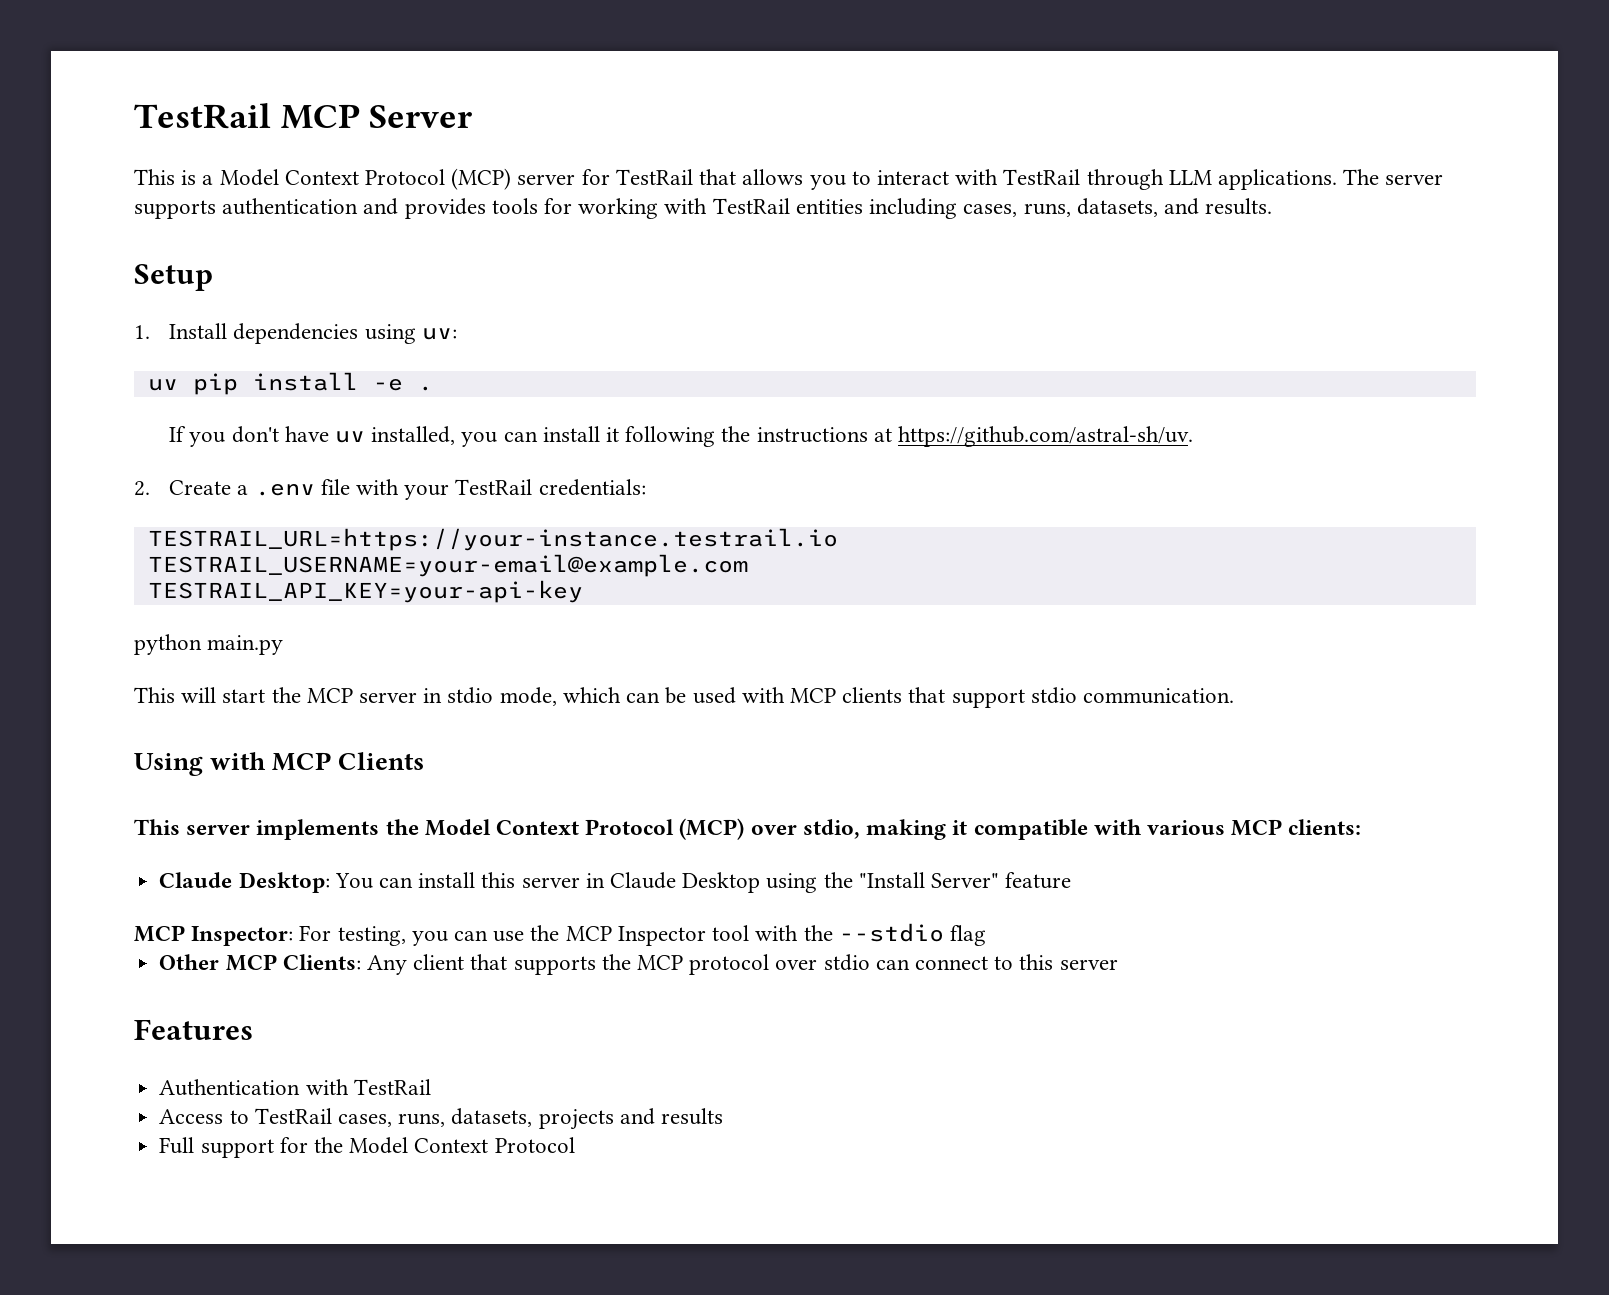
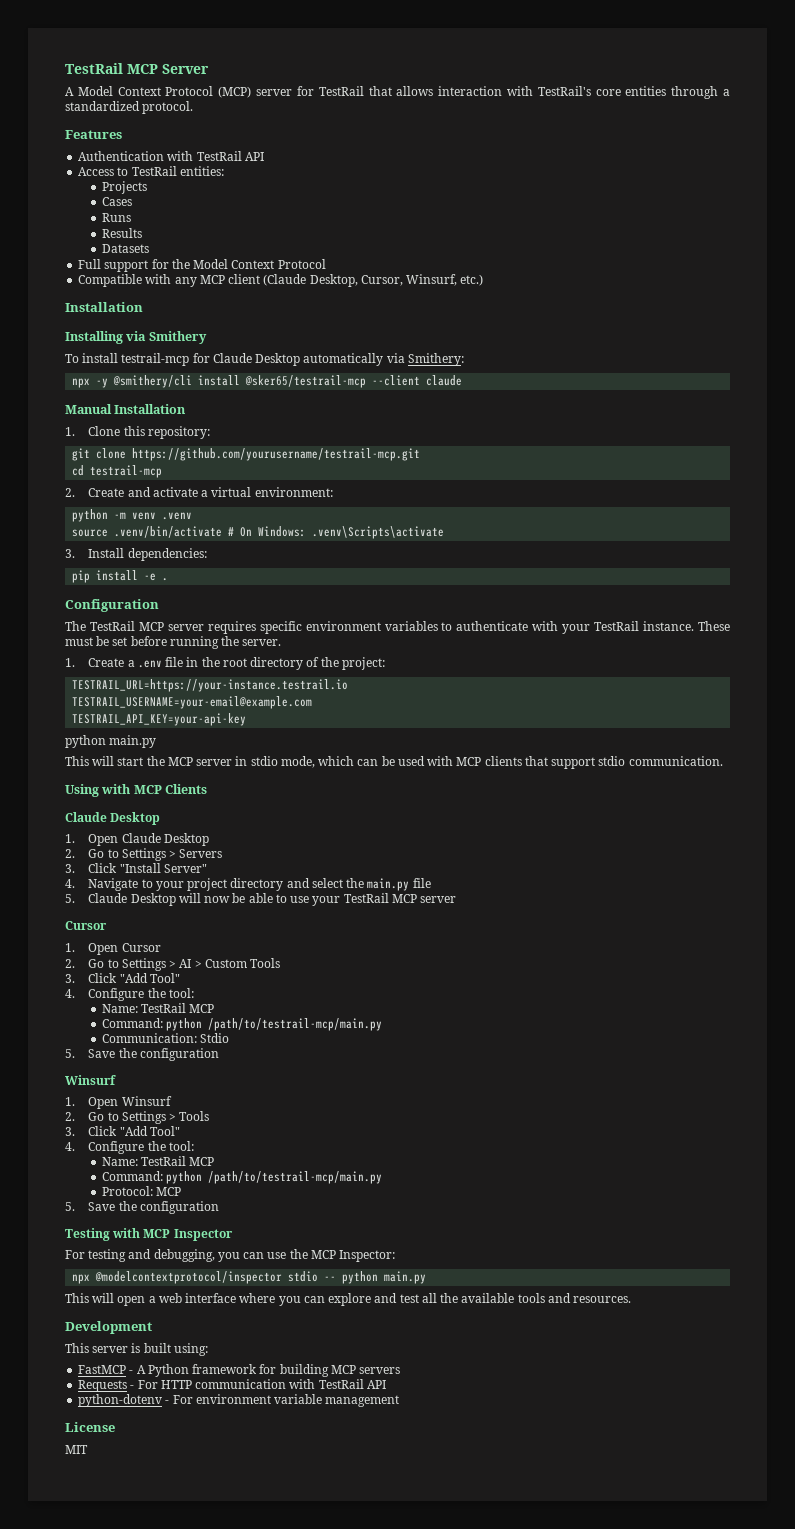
- This is a Model Context Protocol (MCP) server for TestRail that allows you to interact with TestRail through LLM applications. The server supports authentication and provides tools for working with TestRail entities including cases, runs, datasets, and results.
- Setup
- 1. Install dependencies using uv:
- uv pip install -e .
- If you don't have uv installed, you can install it following the instructions at https://github.com/astral-sh/uv.
- 2. Create a .env file with your TestRail credentials:
+ A Model Context Protocol (MCP) server for TestRail that allows interaction with TestRail's core entities through a standardized protocol.
+ Features
+ Authentication with TestRail API
+ Access to TestRail entities:
+ Projects
+ Cases
+ Runs
+ Results
+ Datasets
+ Full support for the Model Context Protocol
+ Compatible with any MCP client (Claude Desktop, Cursor, Winsurf, etc.)
+ Installation
+ Installing via Smithery
+ To install testrail-mcp for Claude Desktop automatically via Smithery:
+ npx -y @smithery/cli install @sker65/testrail-mcp --client claude
+ Manual Installation
+ 1. Clone this repository:
+ git clone https://github.com/yourusername/testrail-mcp.git
+ cd testrail-mcp
+ 2. Create and activate a virtual environment:
+ python -m venv .venv
+ source .venv/bin/activate # On Windows: .venv\Scripts\activate
+ 3. Install dependencies:
+ pip install -e .
+ Configuration
+ The TestRail MCP server requires specific environment variables to authenticate with your TestRail instance. These must be set before running the server.
+ 1. Create a .env file in the root directory of the project:
  Using with MCP Clients
- This server implements the Model Context Protocol (MCP) over stdio, making it compatible with various MCP clients:
- Claude Desktop: You can install this server in Claude Desktop using the "Install Server" feature
- MCP Inspector: For testing, you can use the MCP Inspector tool with the --stdio flag
- Other MCP Clients: Any client that supports the MCP protocol over stdio can connect to this server
- Features
- Authentication with TestRail
- Access to TestRail cases, runs, datasets, projects and results
- Full support for the Model Context Protocol
+ Claude Desktop
+ 1. Open Claude Desktop
+ 2. Go to Settings > Servers
+ 3. Click "Install Server"
+ 4. Navigate to your project directory and select the main.py file
+ 5. Claude Desktop will now be able to use your TestRail MCP server
+ Cursor
+ 1. Open Cursor
+ 2. Go to Settings > AI > Custom Tools
+ 3. Click "Add Tool"
+ 4. Configure the tool:
+ Name: TestRail MCP
+ Command: python /path/to/testrail-mcp/main.py
+ Communication: Stdio
+ 5. Save the configuration
+ Winsurf
+ 1. Open Winsurf
+ 2. Go to Settings > Tools
+ 3. Click "Add Tool"
+ 4. Configure the tool:
+ Name: TestRail MCP
+ Command: python /path/to/testrail-mcp/main.py
+ Protocol: MCP
+ 5. Save the configuration
+ Testing with MCP Inspector
+ For testing and debugging, you can use the MCP Inspector:
+ npx @modelcontextprotocol/inspector stdio -- python main.py
+ This will open a web interface where you can explore and test all the available tools and resources.
+ Development
+ This server is built using:
+ FastMCP - A Python framework for building MCP servers
+ Requests - For HTTP communication with TestRail API
+ python-dotenv - For environment variable management
+ License
+ MIT

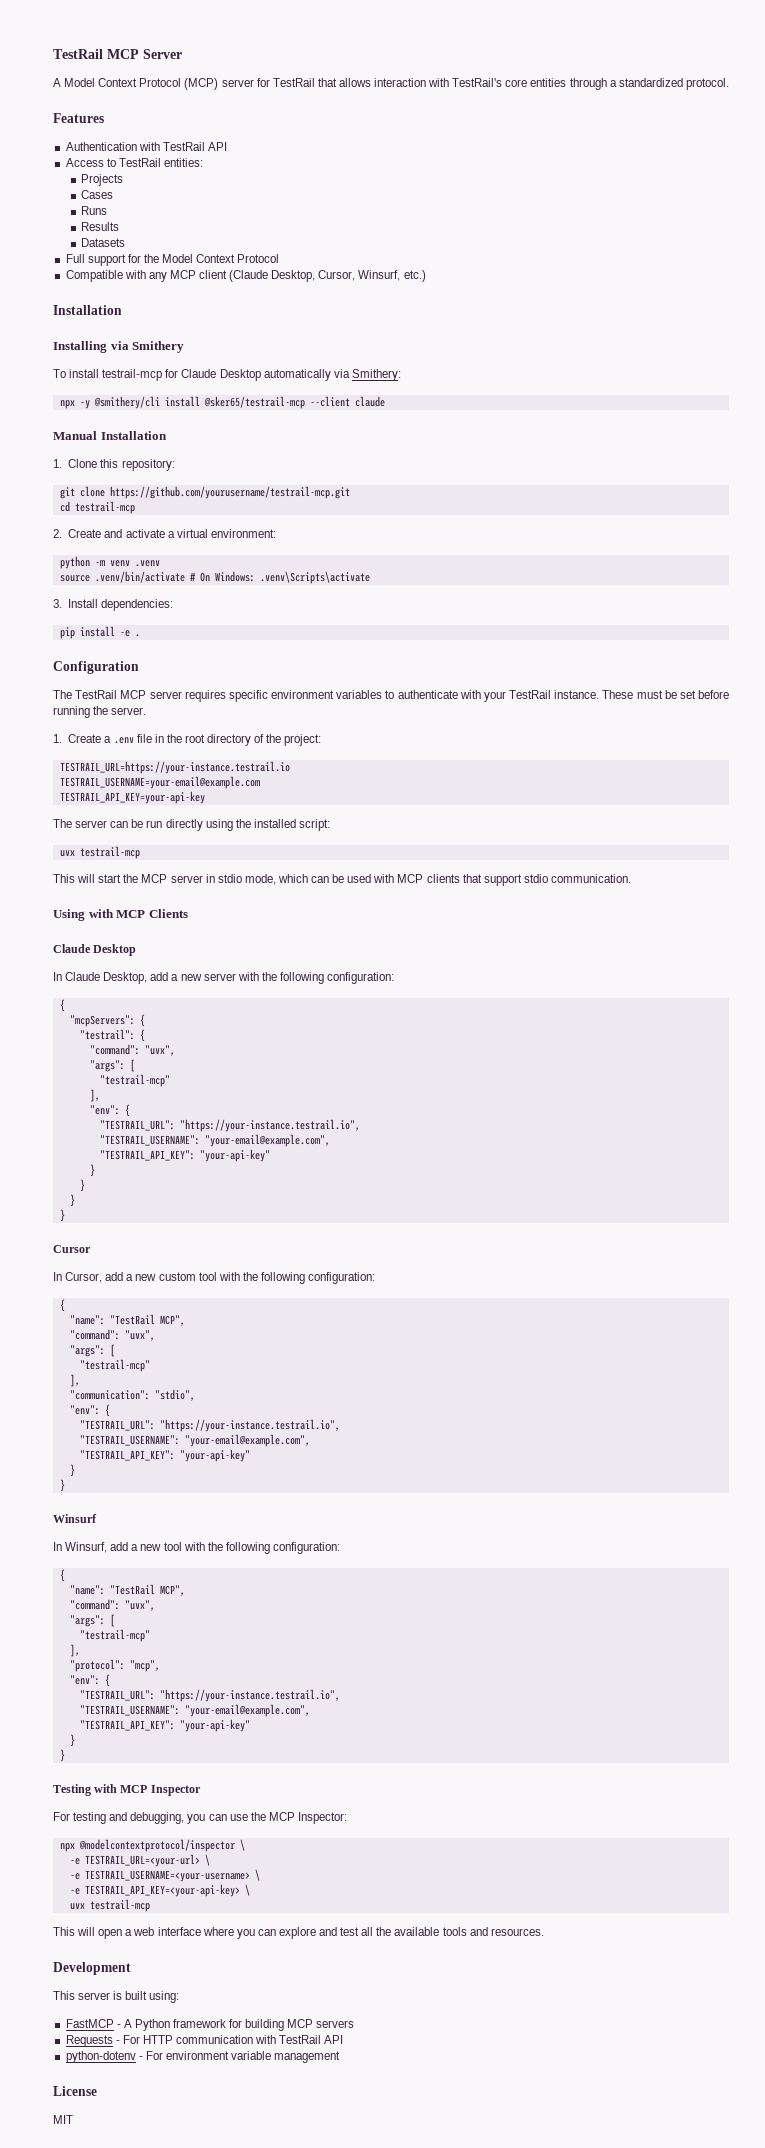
  TESTRAIL_API_KEY=your-api-key
- python main.py
+ The server can be run directly using the installed script:
+ uvx testrail-mcp
- 1. Open Claude Desktop
- 2. Go to Settings > Servers
- 3. Click "Install Server"
- 4. Navigate to your project directory and select the main.py file
- 5. Claude Desktop will now be able to use your TestRail MCP server
+ In Claude Desktop, add a new server with the following configuration:
+ {
+ "mcpServers": {
+ "testrail": {
+ "command": "uvx",
+ "args": [
+ "testrail-mcp"
+ ],
+ "env": {
+ "TESTRAIL_URL": "https://your-instance.testrail.io",
+ "TESTRAIL_USERNAME": "your-email@example.com",
+ "TESTRAIL_API_KEY": "your-api-key"
+ }
+ }
+ }
+ }
  Cursor
- 1. Open Cursor
- 2. Go to Settings > AI > Custom Tools
- 3. Click "Add Tool"
- 4. Configure the tool:
- Name: TestRail MCP
- Command: python /path/to/testrail-mcp/main.py
- Communication: Stdio
- 5. Save the configuration
+ In Cursor, add a new custom tool with the following configuration:
+ {
+ "name": "TestRail MCP",
+ "command": "uvx",
+ "args": [
+ "testrail-mcp"
+ ],
+ "communication": "stdio",
+ "env": {
+ "TESTRAIL_URL": "https://your-instance.testrail.io",
+ "TESTRAIL_USERNAME": "your-email@example.com",
+ "TESTRAIL_API_KEY": "your-api-key"
+ }
+ }
  Winsurf
- 1. Open Winsurf
- 2. Go to Settings > Tools
- 3. Click "Add Tool"
- 4. Configure the tool:
- Name: TestRail MCP
- Command: python /path/to/testrail-mcp/main.py
- Protocol: MCP
- 5. Save the configuration
+ In Winsurf, add a new tool with the following configuration:
+ {
+ "name": "TestRail MCP",
+ "command": "uvx",
+ "args": [
+ "testrail-mcp"
+ ],
+ "protocol": "mcp",
+ "env": {
+ "TESTRAIL_URL": "https://your-instance.testrail.io",
+ "TESTRAIL_USERNAME": "your-email@example.com",
+ "TESTRAIL_API_KEY": "your-api-key"
+ }
+ }
- npx @modelcontextprotocol/inspector stdio -- python main.py
+ npx @modelcontextprotocol/inspector \
+ -e TESTRAIL_URL=<your-url> \
+ -e TESTRAIL_USERNAME=<your-username> \
+ -e TESTRAIL_API_KEY=<your-api-key> \
+ uvx testrail-mcp

